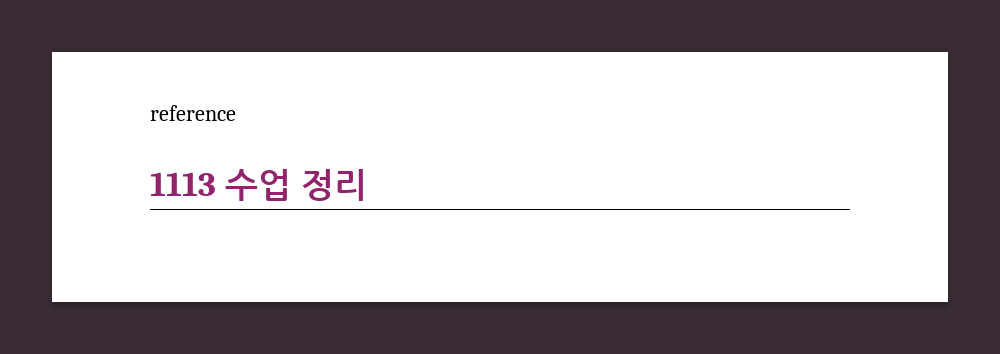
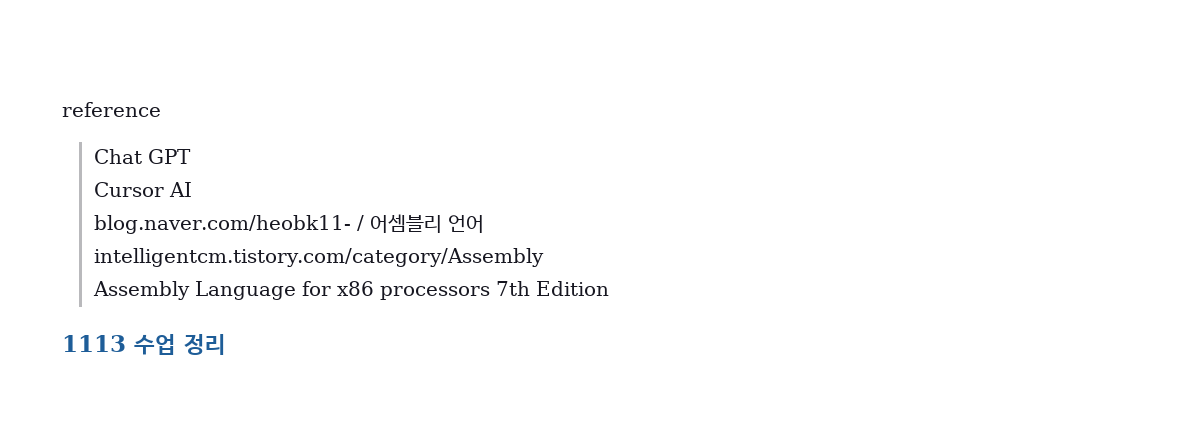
+ Chat GPT
+ Cursor AI
+ blog.naver.com/heobk11- / 어셈블리 언어
+ intelligentcm.tistory.com/category/Assembly
+ Assembly Language for x86 processors 7th Edition

